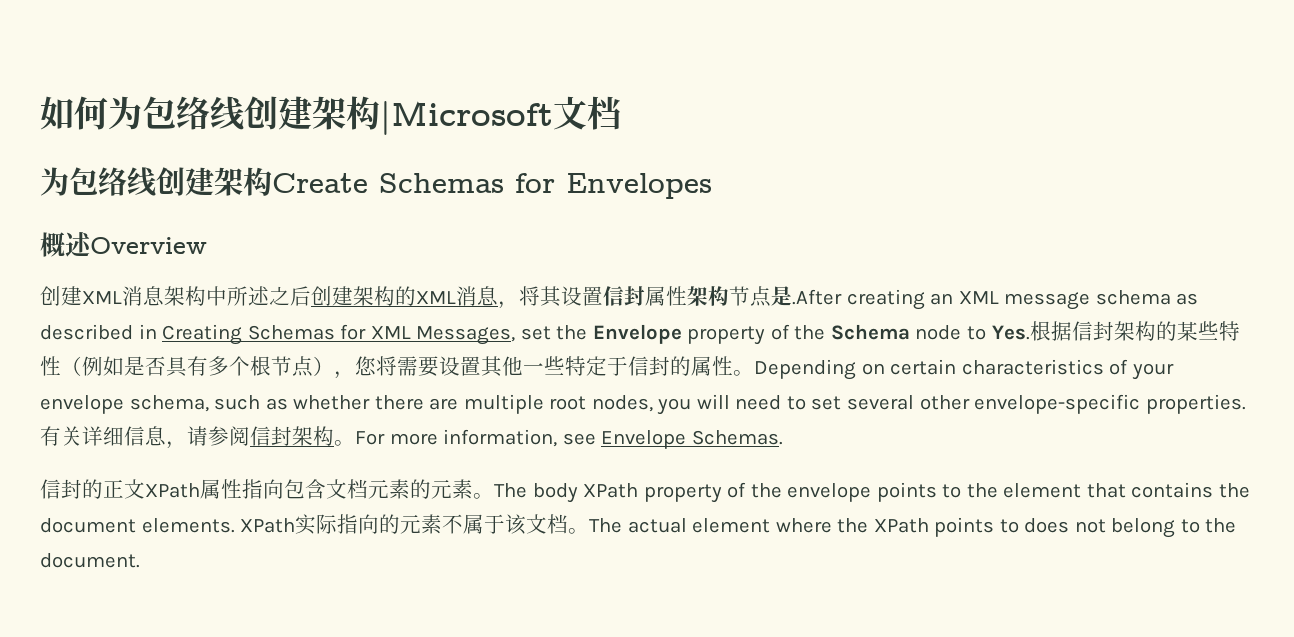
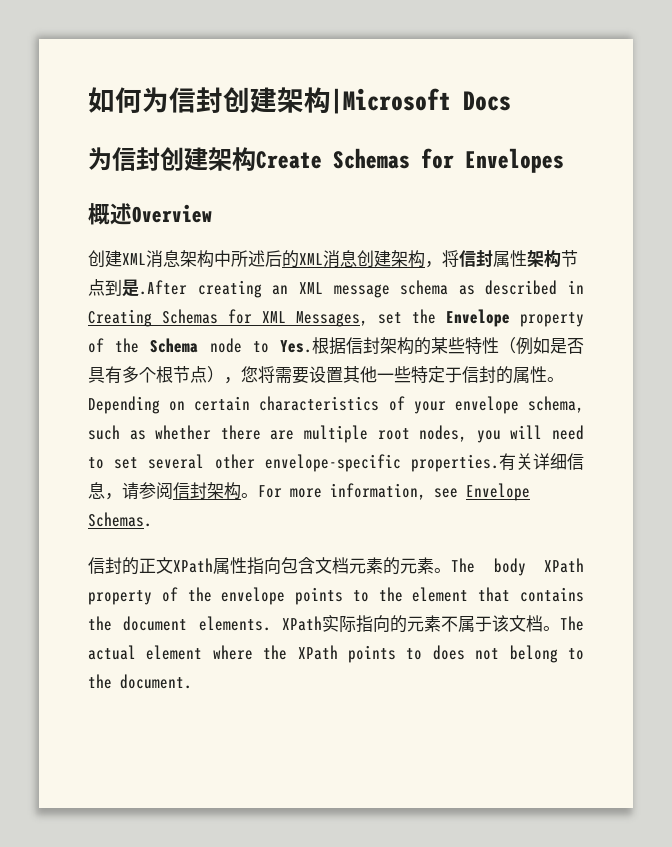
- 如何为包络线创建架构|Microsoft文档
- 为包络线创建架构Create Schemas for Envelopes
+ 如何为信封创建架构|Microsoft Docs
+ 为信封创建架构Create Schemas for Envelopes
- 创建XML消息架构中所述之后创建架构的XML消息，将其设置信封属性架构节点是.After creating an XML message schema as described in Creating Schemas for XML Messages, set the Envelope property of the Schema node to Yes.根据信封架构的某些特性（例如是否具有多个根节点），您将需要设置其他一些特定于信封的属性。
+ 创建XML消息架构中所述后的XML消息创建架构，将信封属性架构节点到是.After creating an XML message schema as described in Creating Schemas for XML Messages, set the Envelope property of the Schema node to Yes.根据信封架构的某些特性（例如是否具有多个根节点），您将需要设置其他一些特定于信封的属性。

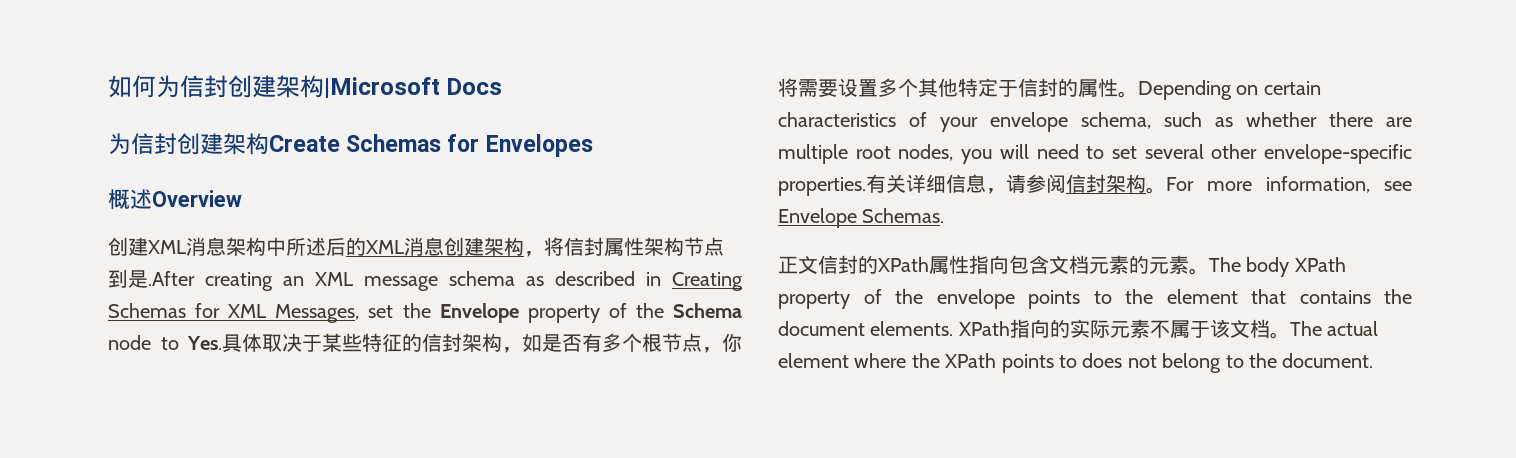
- 创建XML消息架构中所述后的XML消息创建架构，将信封属性架构节点到是.After creating an XML message schema as described in Creating Schemas for XML Messages, set the Envelope property of the Schema node to Yes.根据信封架构的某些特性（例如是否具有多个根节点），您将需要设置其他一些特定于信封的属性。
+ 创建XML消息架构中所述后的XML消息创建架构，将信封属性架构节点到是.After creating an XML message schema as described in Creating Schemas for XML Messages, set the Envelope property of the Schema node to Yes.具体取决于某些特征的信封架构，如是否有多个根节点，你将需要设置多个其他特定于信封的属性。
- 信封的正文XPath属性指向包含文档元素的元素。
+ 正文信封的XPath属性指向包含文档元素的元素。
- XPath实际指向的元素不属于该文档。
+ XPath指向的实际元素不属于该文档。

